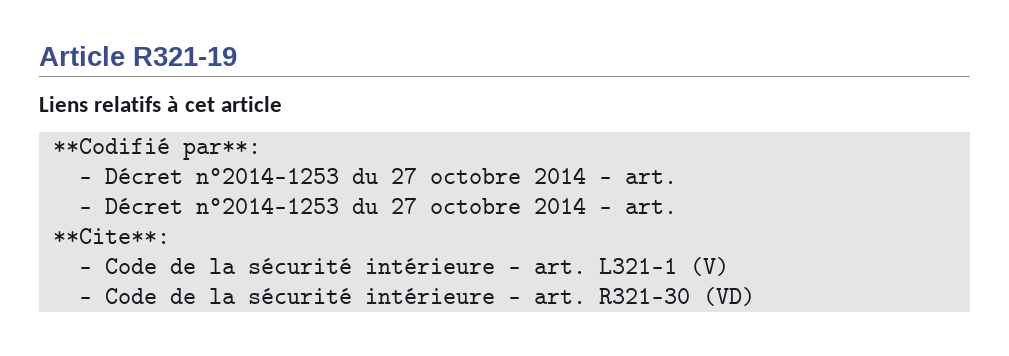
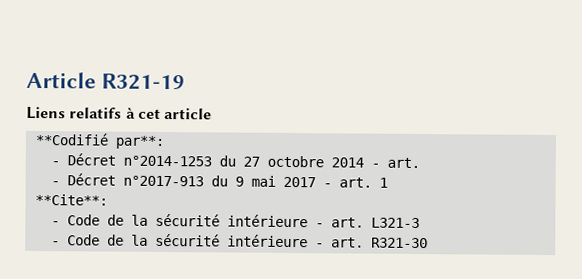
  **Codifié par**:
  - Décret n°2014-1253 du 27 octobre 2014 - art.
- - Décret n°2014-1253 du 27 octobre 2014 - art.
+ - Décret n°2017-913 du 9 mai 2017 - art. 1
- - Code de la sécurité intérieure - art. L321-1 (V)
+ - Code de la sécurité intérieure - art. L321-3
- - Code de la sécurité intérieure - art. R321-30 (VD)
+ - Code de la sécurité intérieure - art. R321-30

